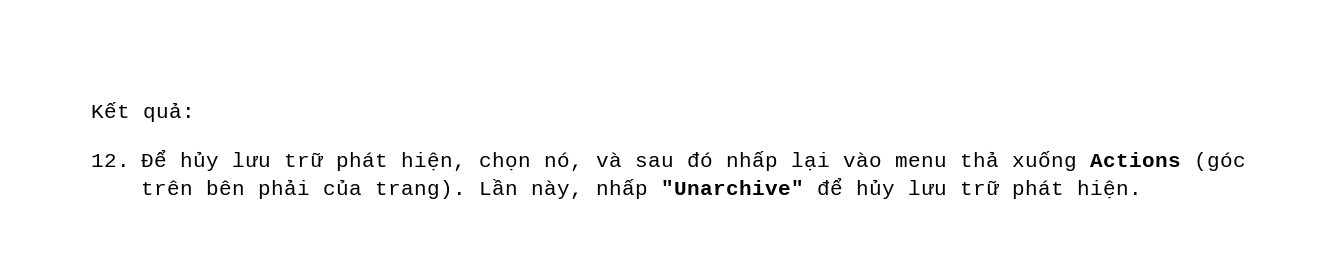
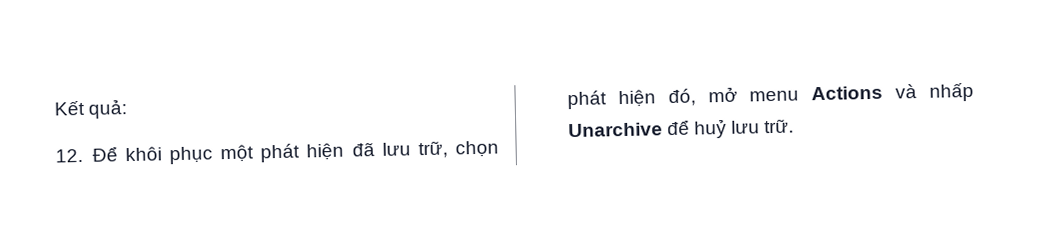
- 12. Để hủy lưu trữ phát hiện, chọn nó, và sau đó nhấp lại vào menu thả xuống Actions (góc trên bên phải của trang). Lần này, nhấp "Unarchive" để hủy lưu trữ phát hiện.
+ 12. Để khôi phục một phát hiện đã lưu trữ, chọn phát hiện đó, mở menu Actions và nhấp Unarchive để huỷ lưu trữ.

